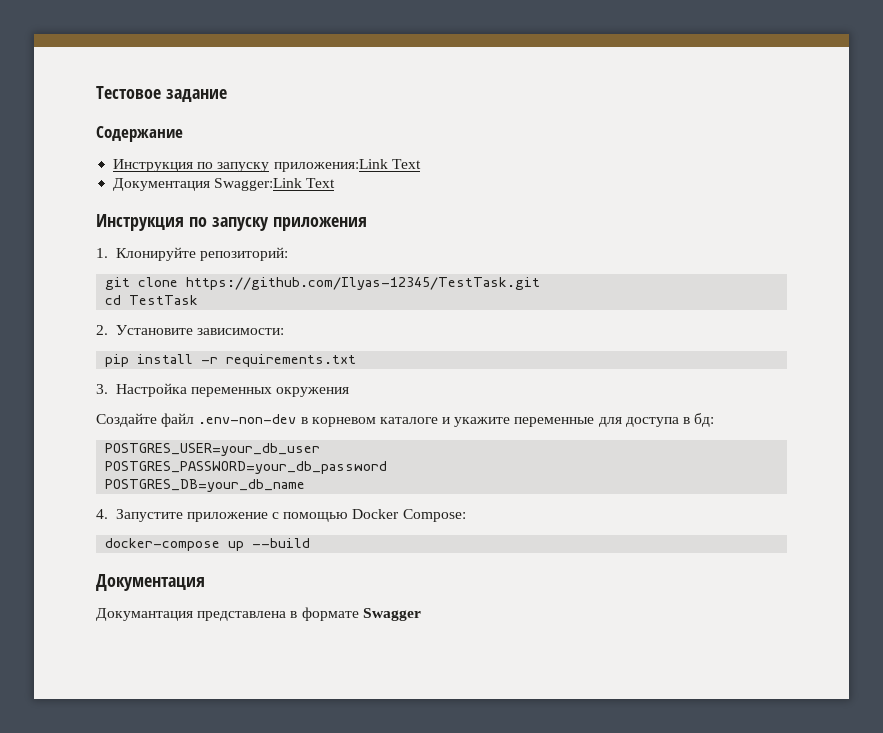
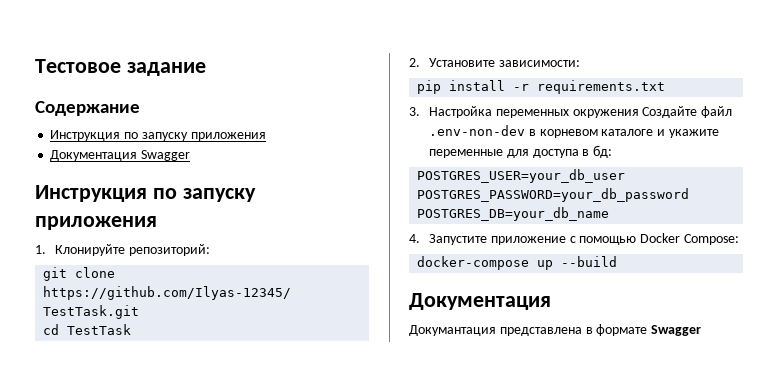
  Содержание
- Инструкция по запуску приложения:Link Text
- Документация Swagger:Link Text
+ Инструкция по запуску приложения
+ Документация Swagger
- 3. Настройка переменных окружения
- Создайте файл .env-non-dev в корневом каталоге и укажите переменные для доступа в бд:
+ 3. Настройка переменных окружения Создайте файл .env-non-dev в корневом каталоге и укажите переменные для доступа в бд:

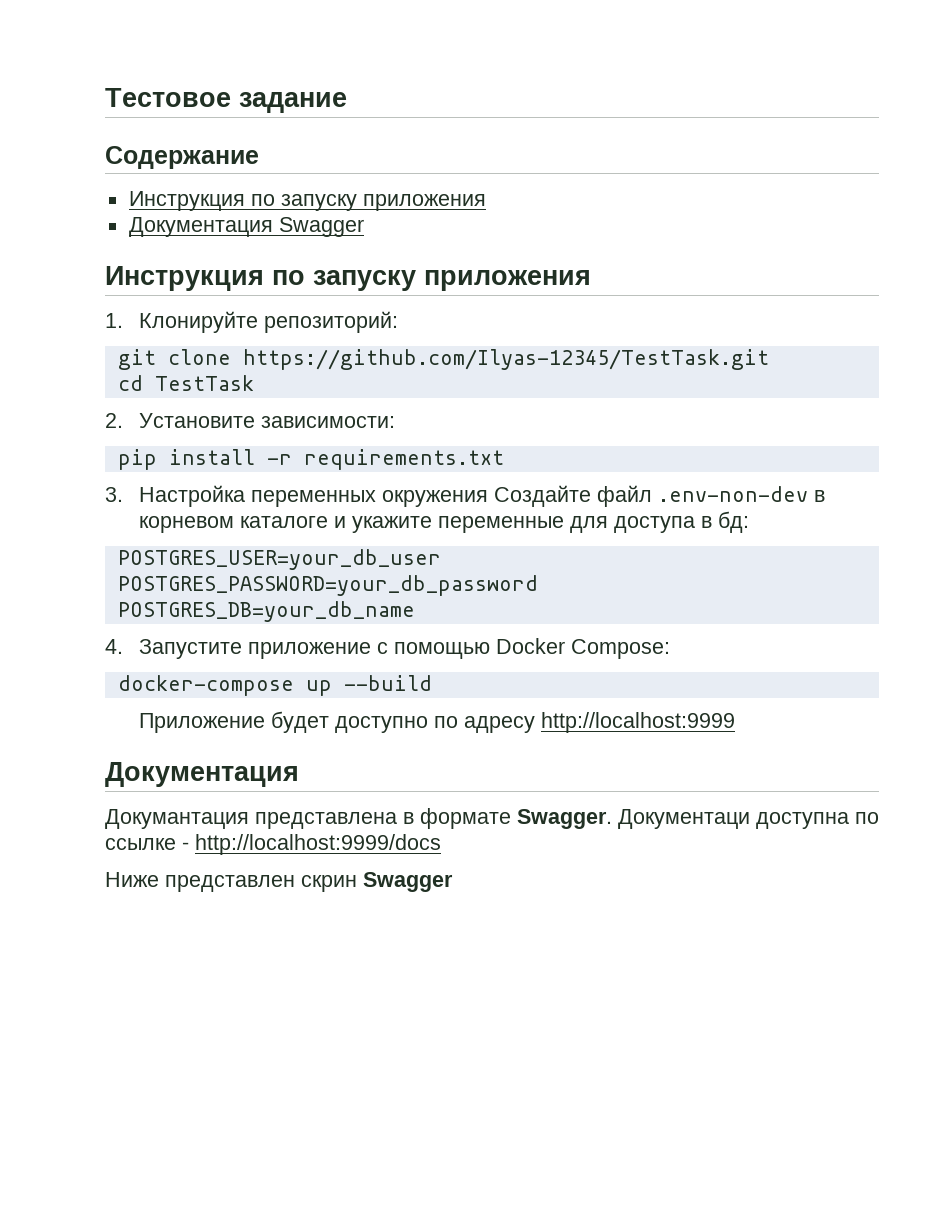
+ Приложение будет доступно по адресу http://localhost:9999
- Докумантация представлена в формате Swagger
+ Докумантация представлена в формате Swagger. Документаци доступна по ссылке - http://localhost:9999/docs
+ Ниже представлен скрин Swagger

